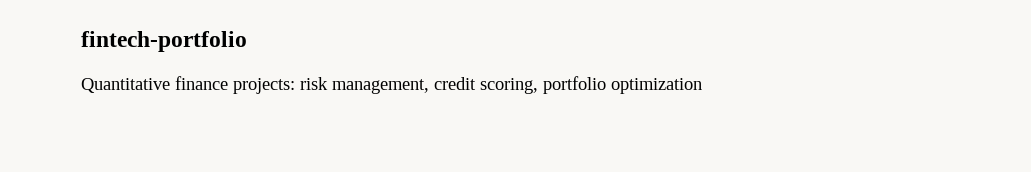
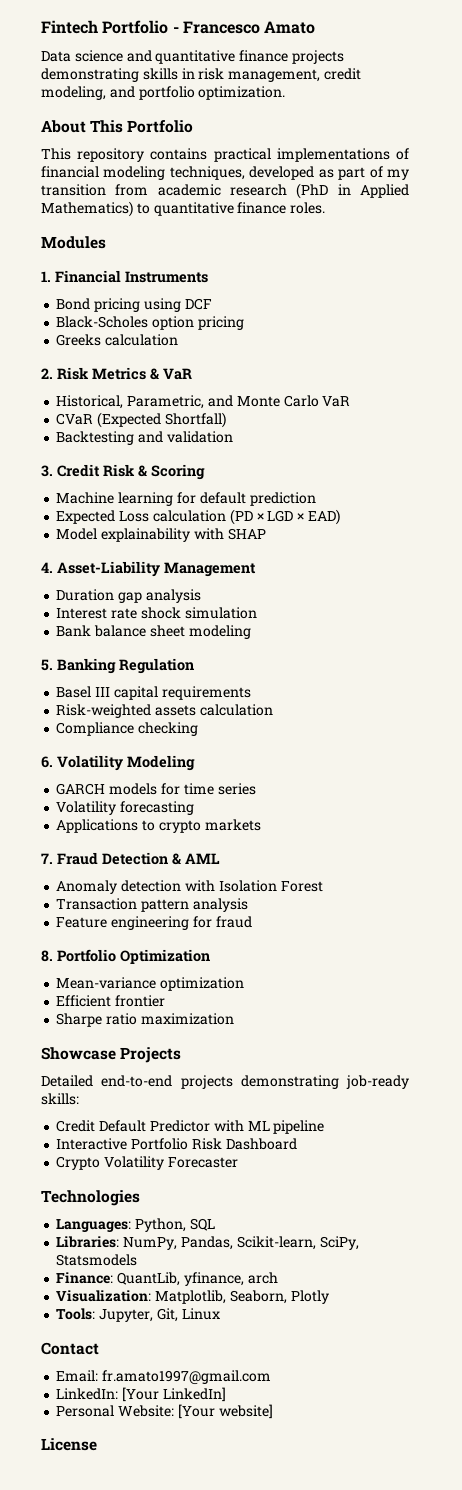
- fintech-portfolio
- Quantitative finance projects: risk management, credit scoring, portfolio optimization
+ Fintech Portfolio - Francesco Amato
+ Data science and quantitative finance projects demonstrating skills in risk management, credit modeling, and portfolio optimization.
+ About This Portfolio
+ This repository contains practical implementations of financial modeling techniques, developed as part of my transition from academic research (PhD in Applied Mathematics) to quantitative finance roles.
+ Modules
+ 1. Financial Instruments
+ Bond pricing using DCF
+ Black-Scholes option pricing
+ Greeks calculation
+ 2. Risk Metrics & VaR
+ Historical, Parametric, and Monte Carlo VaR
+ CVaR (Expected Shortfall)
+ Backtesting and validation
+ 3. Credit Risk & Scoring
+ Machine learning for default prediction
+ Expected Loss calculation (PD × LGD × EAD)
+ Model explainability with SHAP
+ 4. Asset-Liability Management
+ Duration gap analysis
+ Interest rate shock simulation
+ Bank balance sheet modeling
+ 5. Banking Regulation
+ Basel III capital requirements
+ Risk-weighted assets calculation
+ Compliance checking
+ 6. Volatility Modeling
+ GARCH models for time series
+ Volatility forecasting
+ Applications to crypto markets
+ 7. Fraud Detection & AML
+ Anomaly detection with Isolation Forest
+ Transaction pattern analysis
+ Feature engineering for fraud
+ 8. Portfolio Optimization
+ Mean-variance optimization
+ Efficient frontier
+ Sharpe ratio maximization
+ Showcase Projects
+ Detailed end-to-end projects demonstrating job-ready skills:
+ Credit Default Predictor with ML pipeline
+ Interactive Portfolio Risk Dashboard
+ Crypto Volatility Forecaster
+ Technologies
+ Languages: Python, SQL
+ Libraries: NumPy, Pandas, Scikit-learn, SciPy, Statsmodels
+ Finance: QuantLib, yfinance, arch
+ Visualization: Matplotlib, Seaborn, Plotly
+ Tools: Jupyter, Git, Linux
+ Contact
+ Email: fr.amato1997@gmail.com
+ LinkedIn: [Your LinkedIn]
+ Personal Website: [Your website]
+ License

